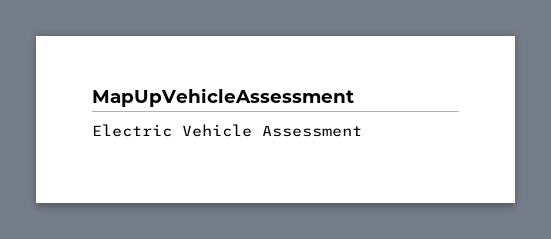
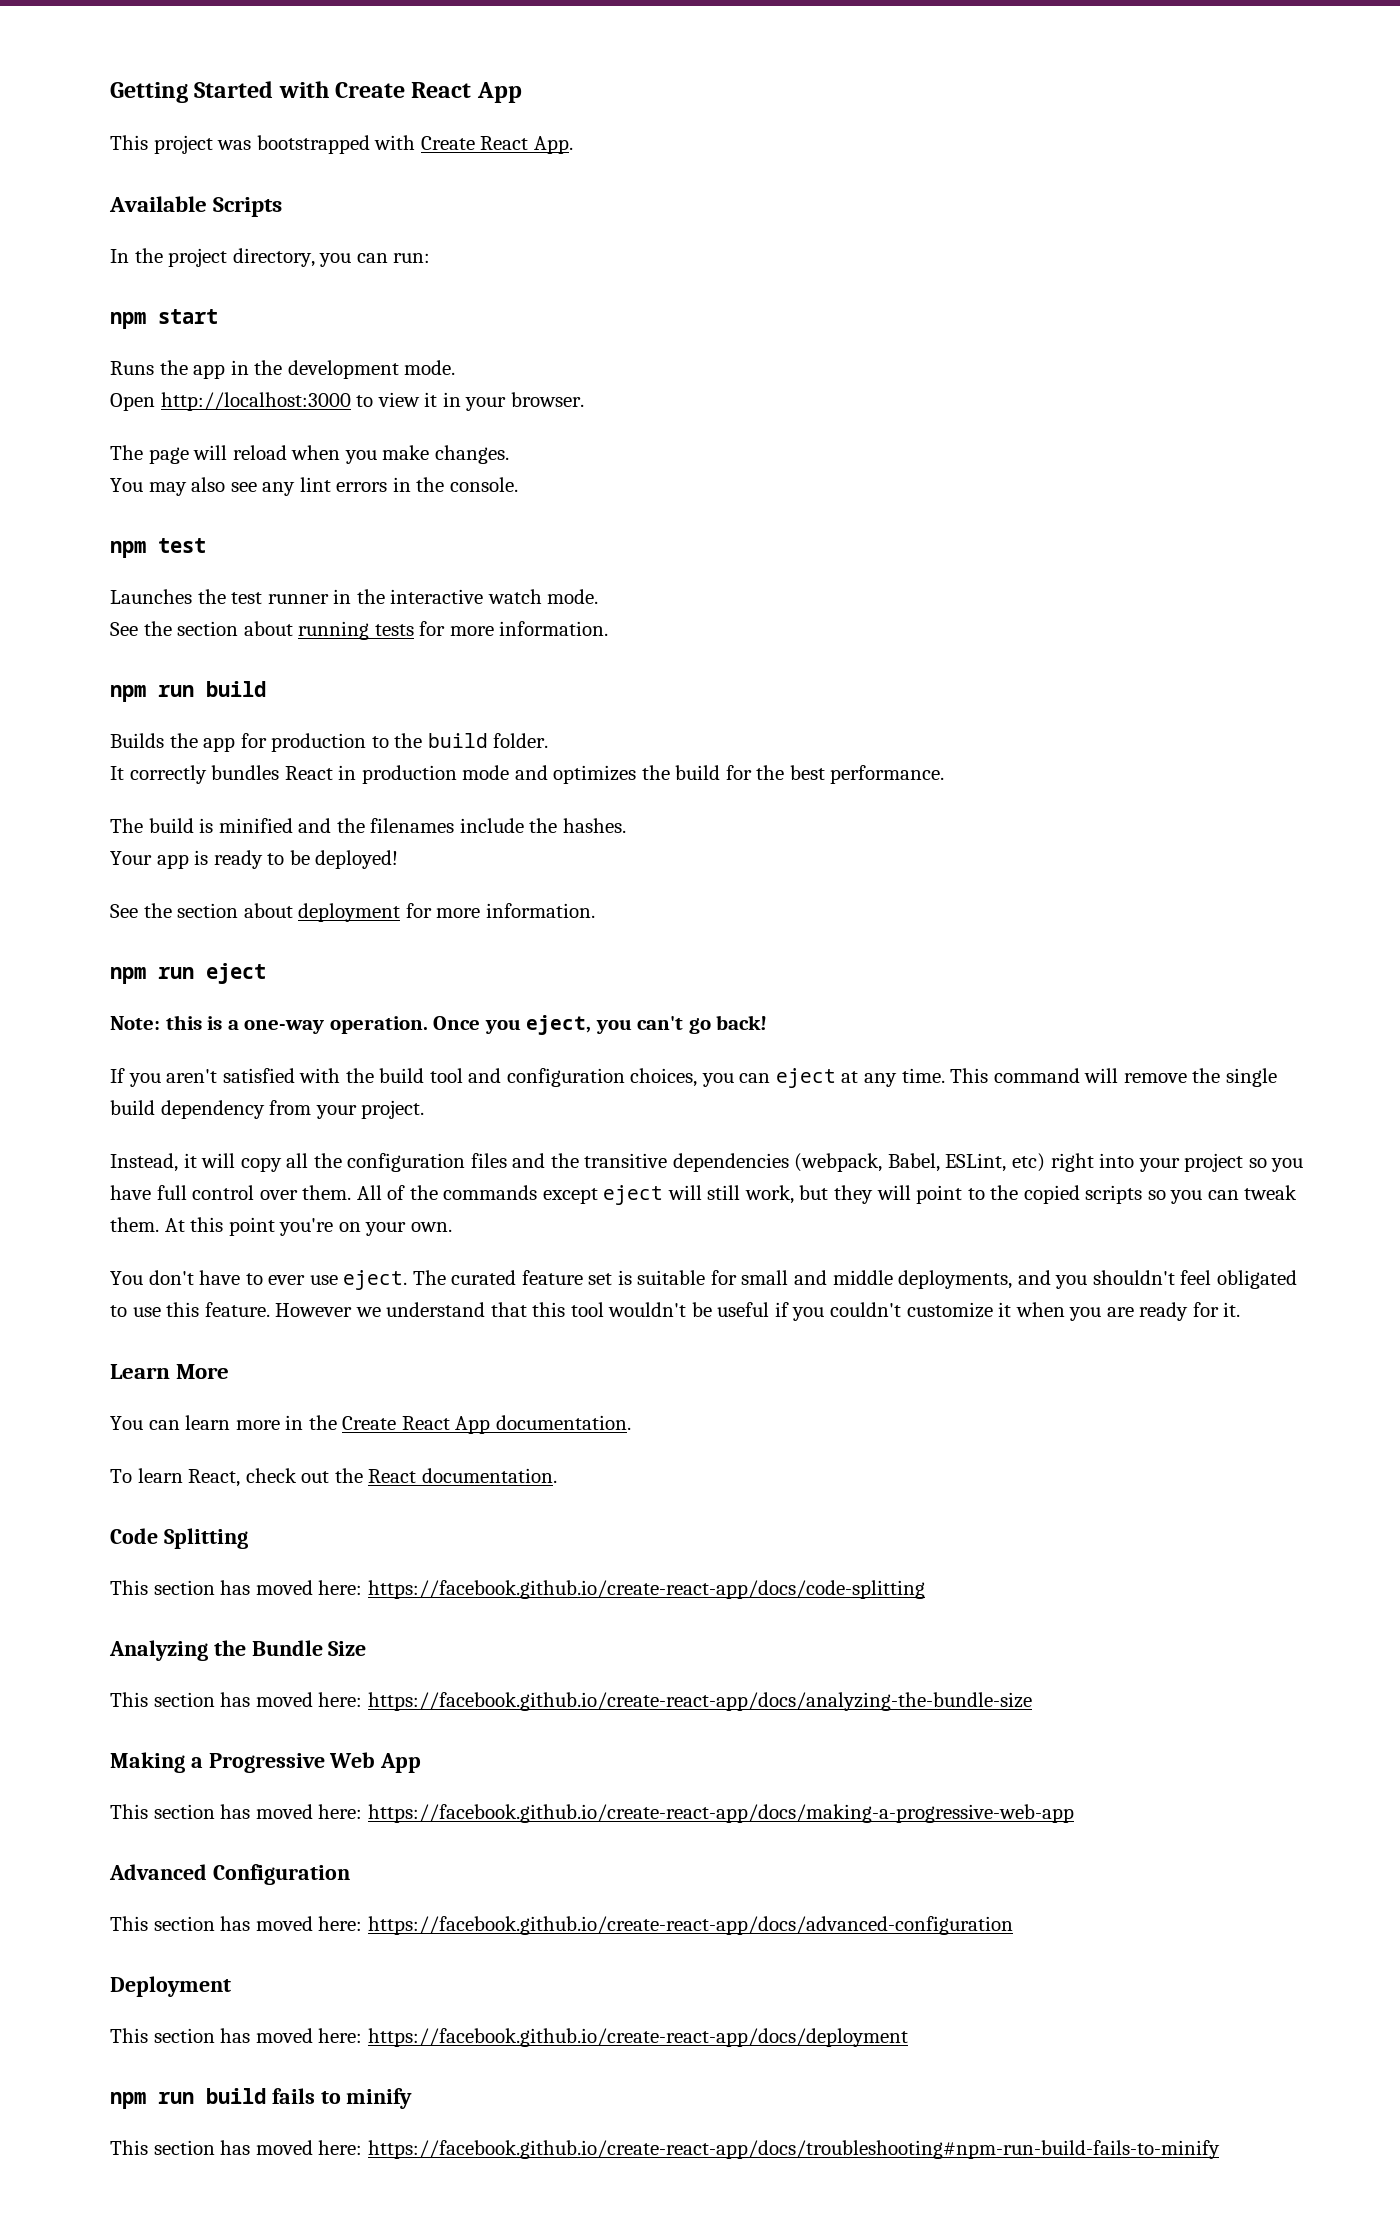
- MapUpVehicleAssessment
- Electric Vehicle Assessment
+ Getting Started with Create React App
+ This project was bootstrapped with Create React App.
+ Available Scripts
+ In the project directory, you can run:
+ npm start
+ Runs the app in the development mode.
+ Open http://localhost:3000 to view it in your browser.
+ The page will reload when you make changes.
+ You may also see any lint errors in the console.
+ npm test
+ Launches the test runner in the interactive watch mode.
+ See the section about running tests for more information.
+ npm run build
+ Builds the app for production to the build folder.
+ It correctly bundles React in production mode and optimizes the build for the best performance.
+ The build is minified and the filenames include the hashes.
+ Your app is ready to be deployed!
+ See the section about deployment for more information.
+ npm run eject
+ Note: this is a one-way operation. Once you eject, you can't go back!
+ If you aren't satisfied with the build tool and configuration choices, you can eject at any time. This command will remove the single build dependency from your project.
+ Instead, it will copy all the configuration files and the transitive dependencies (webpack, Babel, ESLint, etc) right into your project so you have full control over them. All of the commands except eject will still work, but they will point to the copied scripts so you can tweak them. At this point you're on your own.
+ You don't have to ever use eject. The curated feature set is suitable for small and middle deployments, and you shouldn't feel obligated to use this feature. However we understand that this tool wouldn't be useful if you couldn't customize it when you are ready for it.
+ Learn More
+ You can learn more in the Create React App documentation.
+ To learn React, check out the React documentation.
+ Code Splitting
+ This section has moved here: https://facebook.github.io/create-react-app/docs/code-splitting
+ Analyzing the Bundle Size
+ This section has moved here: https://facebook.github.io/create-react-app/docs/analyzing-the-bundle-size
+ Making a Progressive Web App
+ This section has moved here: https://facebook.github.io/create-react-app/docs/making-a-progressive-web-app
+ Advanced Configuration
+ This section has moved here: https://facebook.github.io/create-react-app/docs/advanced-configuration
+ Deployment
+ This section has moved here: https://facebook.github.io/create-react-app/docs/deployment
+ npm run build fails to minify
+ This section has moved here: https://facebook.github.io/create-react-app/docs/troubleshooting#npm-run-build-fails-to-minify

